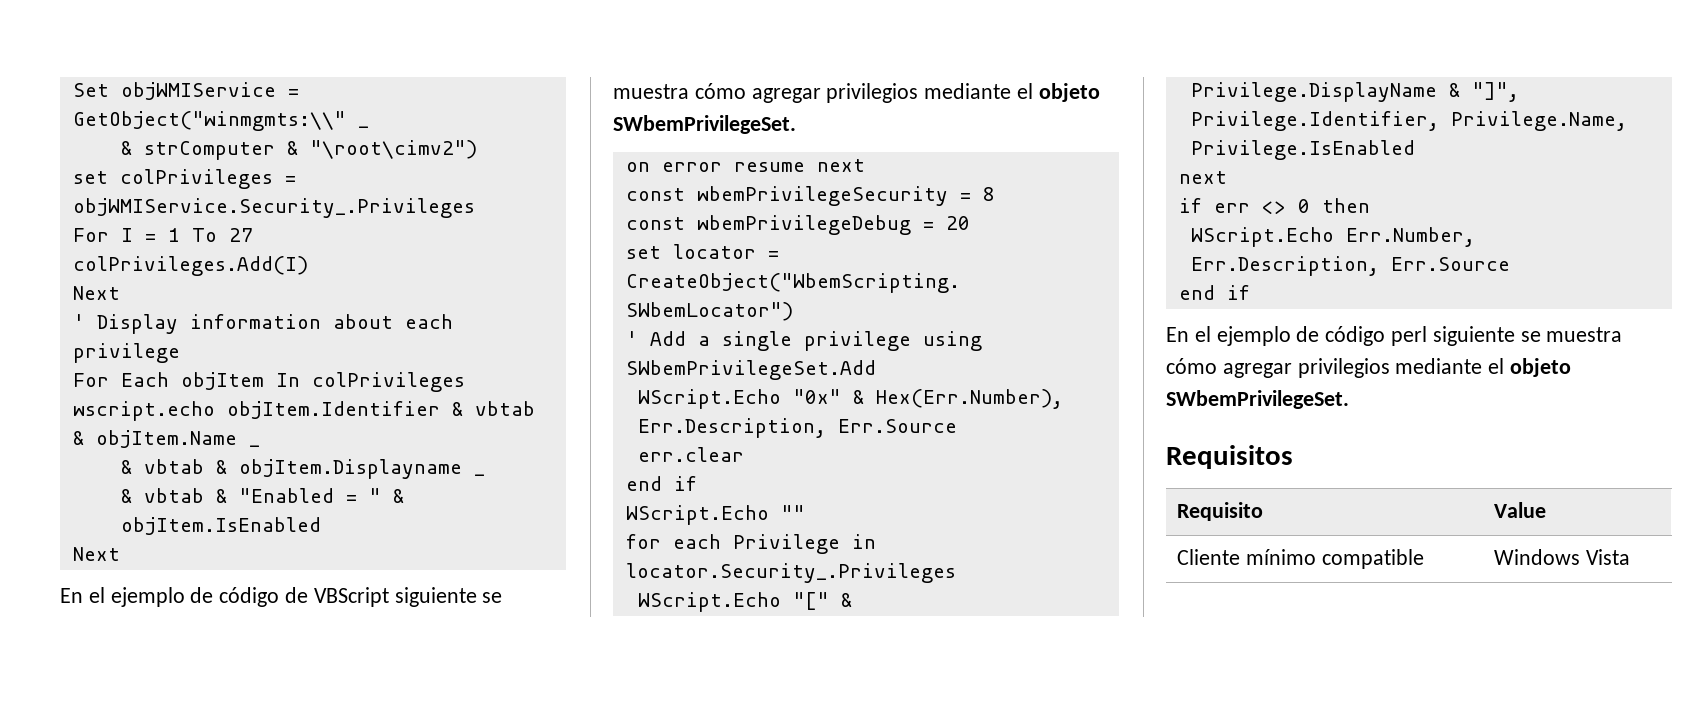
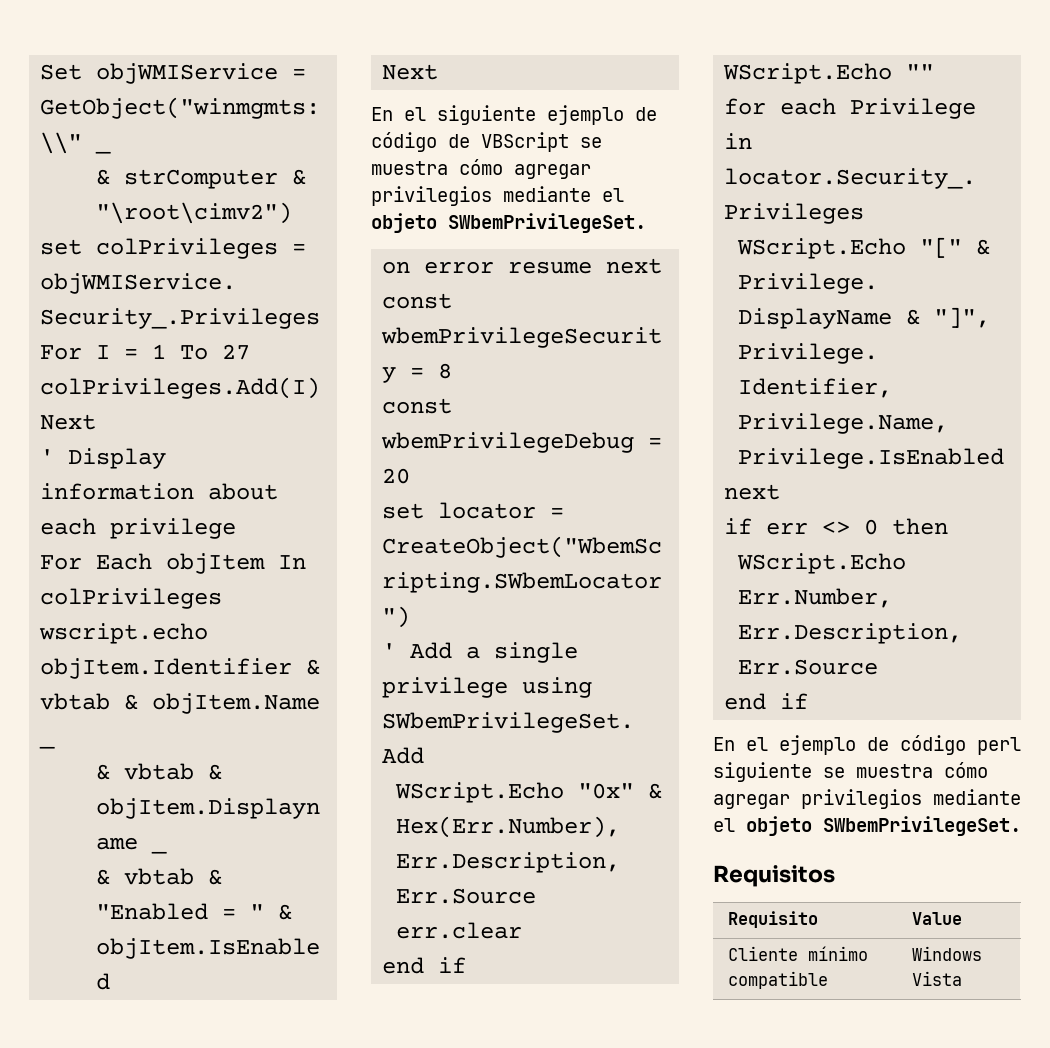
- En el ejemplo de código de VBScript siguiente se muestra cómo agregar privilegios mediante el objeto SWbemPrivilegeSet.
+ En el siguiente ejemplo de código de VBScript se muestra cómo agregar privilegios mediante el objeto SWbemPrivilegeSet.

